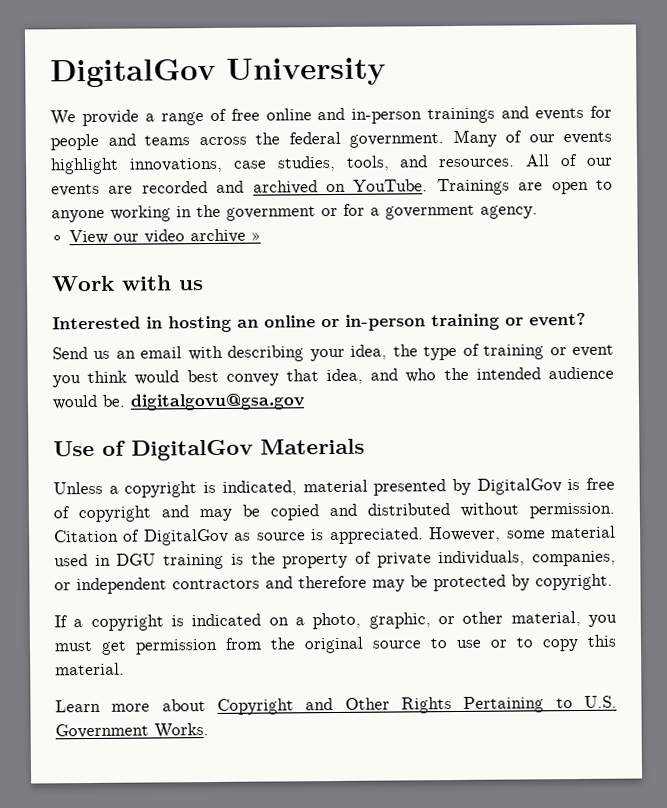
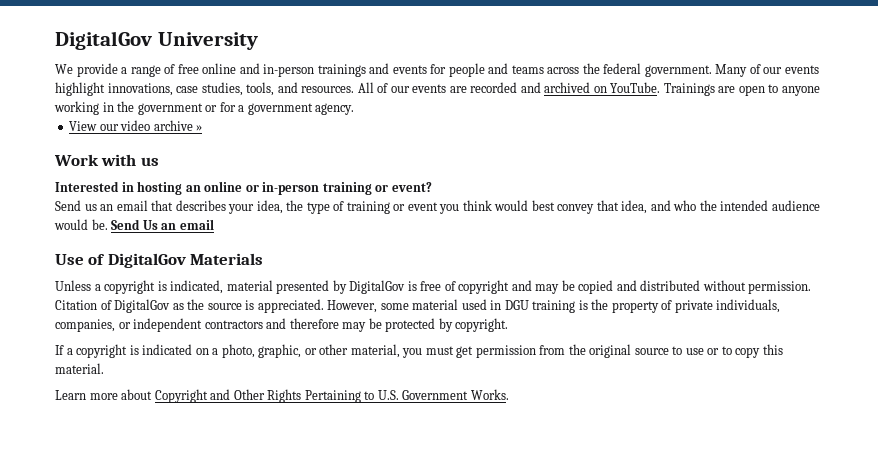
- Send us an email with describing your idea, the type of training or event you think would best convey that idea, and who the intended audience would be. digitalgovu@gsa.gov
+ Send us an email that describes your idea, the type of training or event you think would best convey that idea, and who the intended audience would be. Send Us an email
- Citation of DigitalGov as source is appreciated.
+ Citation of DigitalGov as the source is appreciated.

